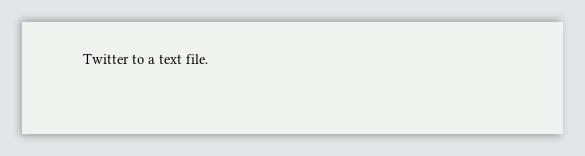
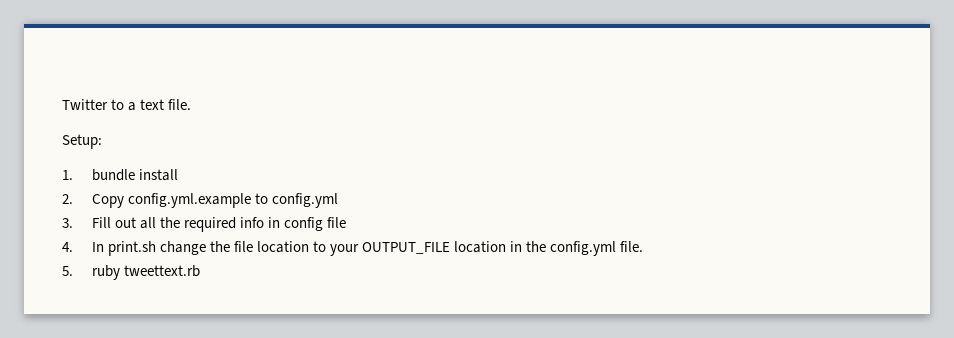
+ Setup:
+ 1. bundle install
+ 2. Copy config.yml.example to config.yml
+ 3. Fill out all the required info in config file
+ 4. In print.sh change the file location to your OUTPUT_FILE location in the config.yml file.
+ 5. ruby tweettext.rb

